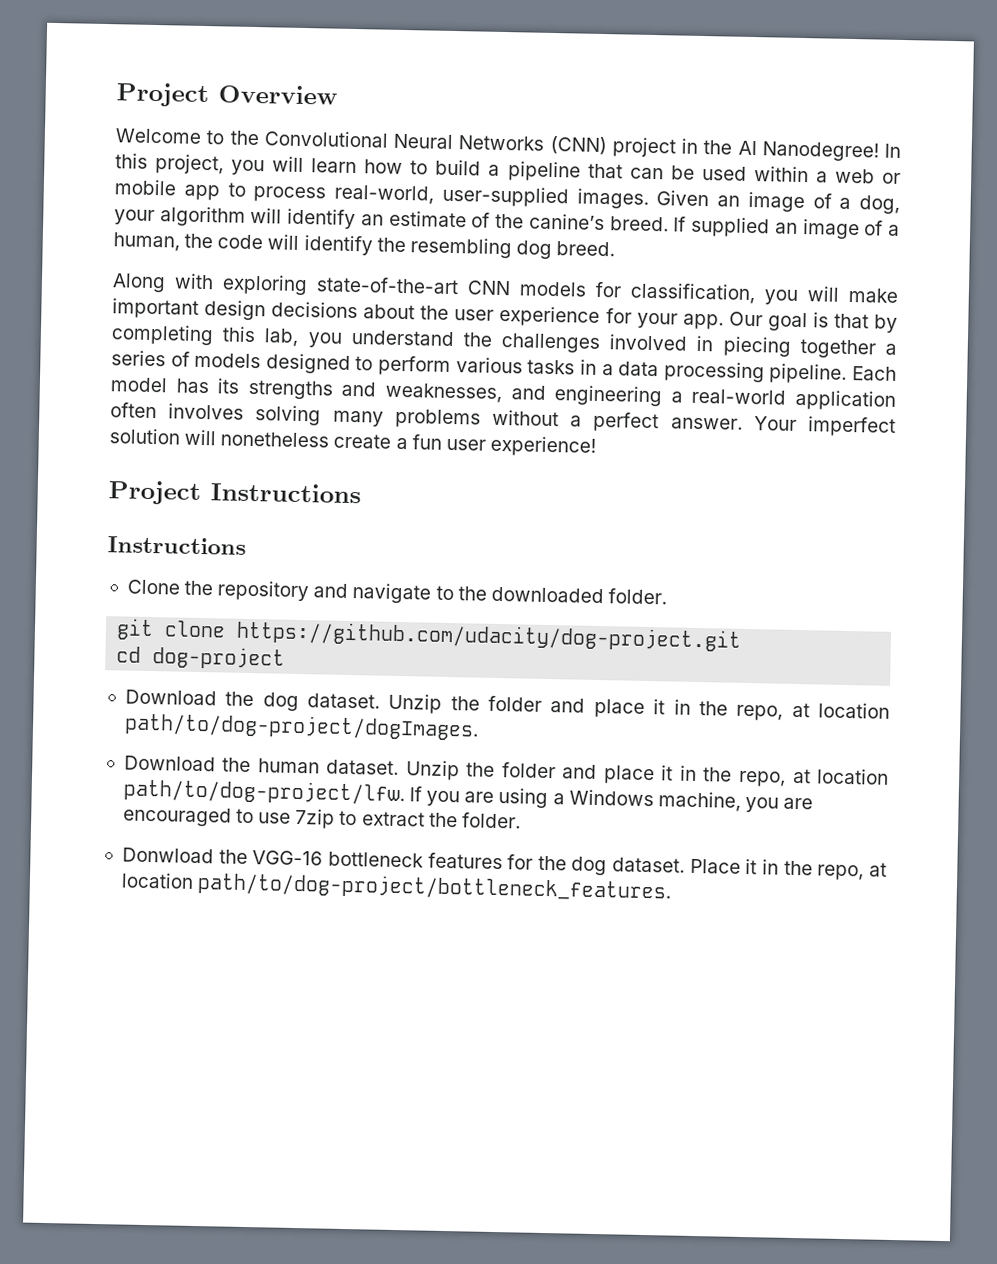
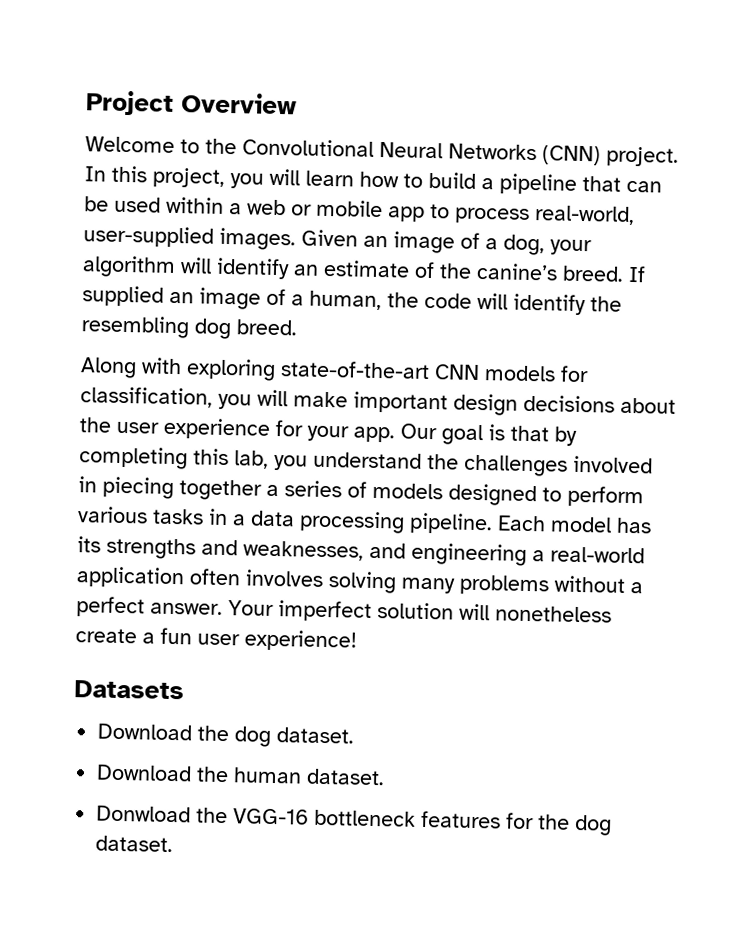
- Welcome to the Convolutional Neural Networks (CNN) project in the AI Nanodegree!
+ Welcome to the Convolutional Neural Networks (CNN) project.
- Project Instructions
- Instructions
- Clone the repository and navigate to the downloaded folder.
- git clone https://github.com/udacity/dog-project.git
- cd dog-project
- Download the dog dataset. Unzip the folder and place it in the repo, at location path/to/dog-project/dogImages.
- Download the human dataset. Unzip the folder and place it in the repo, at location path/to/dog-project/lfw. If you are using a Windows machine, you are encouraged to use 7zip to extract the folder.
+ Datasets
+ Download the dog dataset.
+ Download the human dataset.
- Place it in the repo, at location path/to/dog-project/bottleneck_features.

